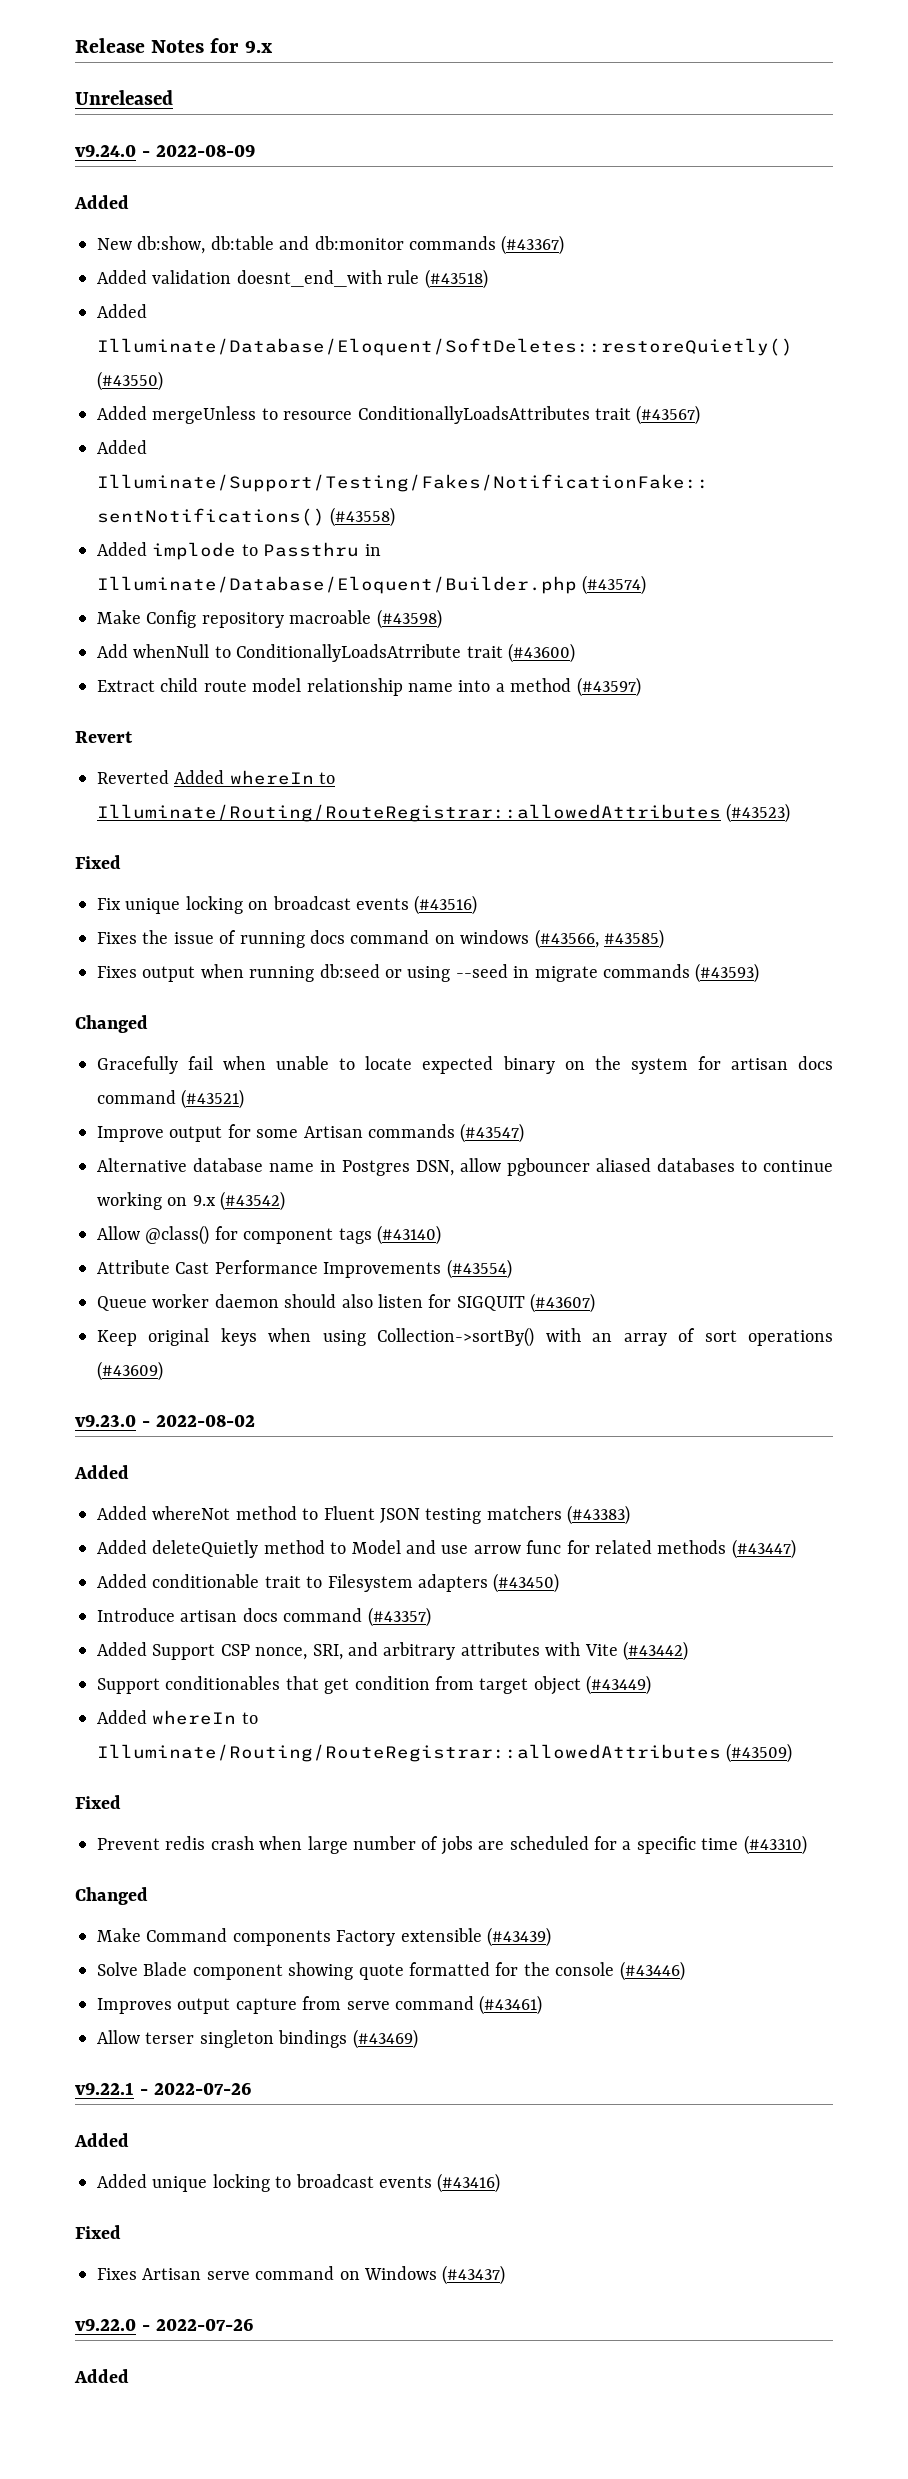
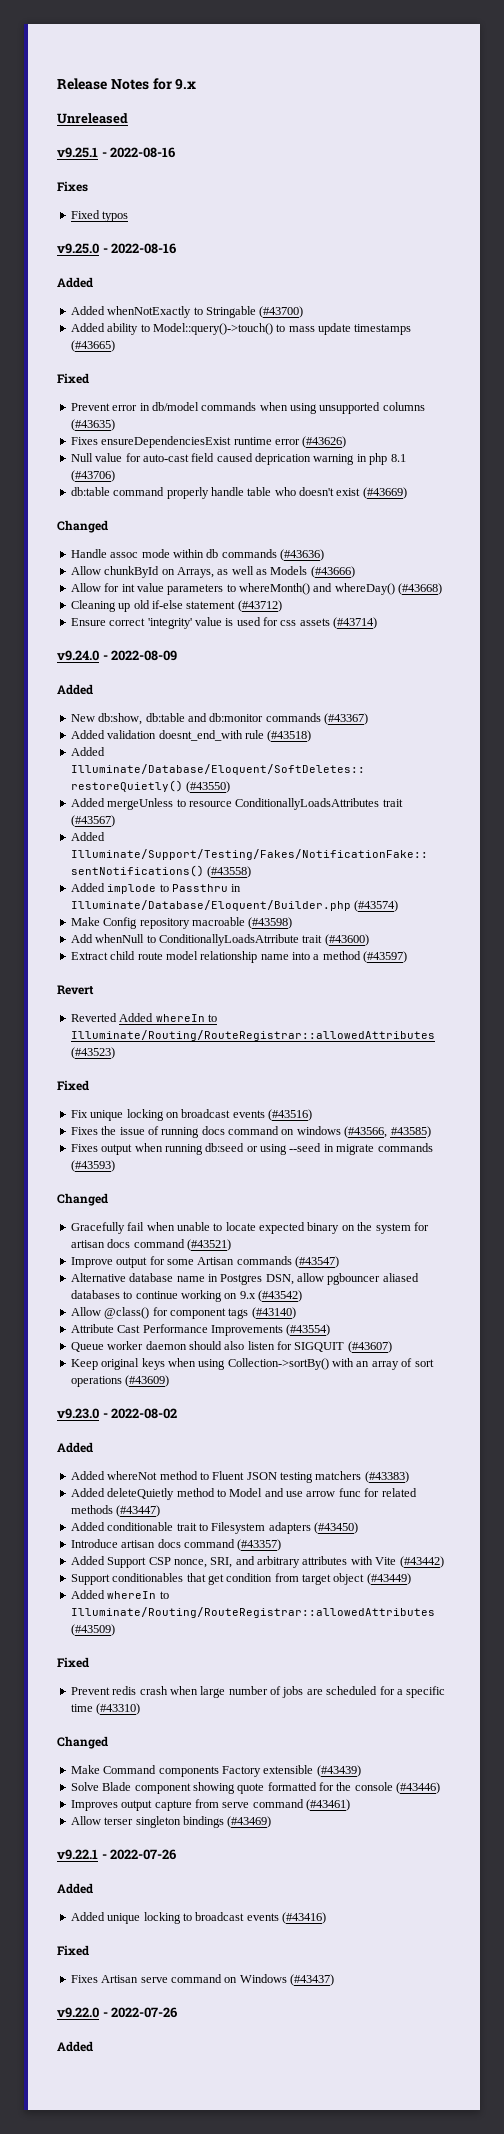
+ v9.25.1 - 2022-08-16
+ Fixes
+ Fixed typos
+ v9.25.0 - 2022-08-16
+ Added
+ Added whenNotExactly to Stringable (#43700)
+ Added ability to Model::query()->touch() to mass update timestamps (#43665)
+ Fixed
+ Prevent error in db/model commands when using unsupported columns (#43635)
+ Fixes ensureDependenciesExist runtime error (#43626)
+ Null value for auto-cast field caused deprication warning in php 8.1 (#43706)
+ db:table command properly handle table who doesn't exist (#43669)
+ Changed
+ Handle assoc mode within db commands (#43636)
+ Allow chunkById on Arrays, as well as Models (#43666)
+ Allow for int value parameters to whereMonth() and whereDay() (#43668)
+ Cleaning up old if-else statement (#43712)
+ Ensure correct 'integrity' value is used for css assets (#43714)

